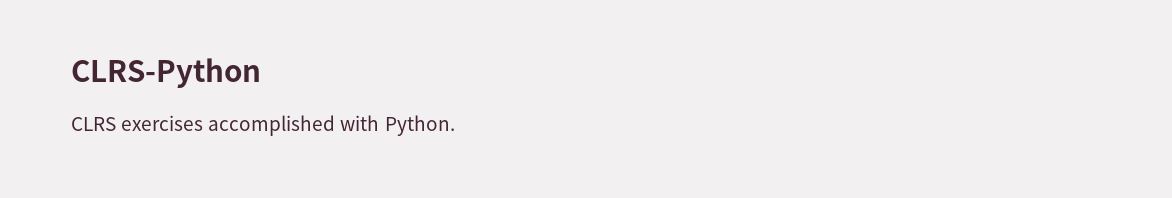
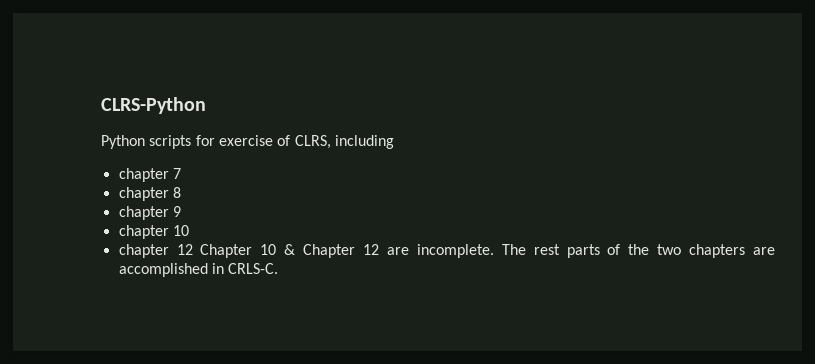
- CLRS exercises accomplished with Python.
+ Python scripts for exercise of CLRS, including
+ chapter 7
+ chapter 8
+ chapter 9
+ chapter 10
+ chapter 12 Chapter 10 & Chapter 12 are incomplete. The rest parts of the two chapters are accomplished in CRLS-C.

